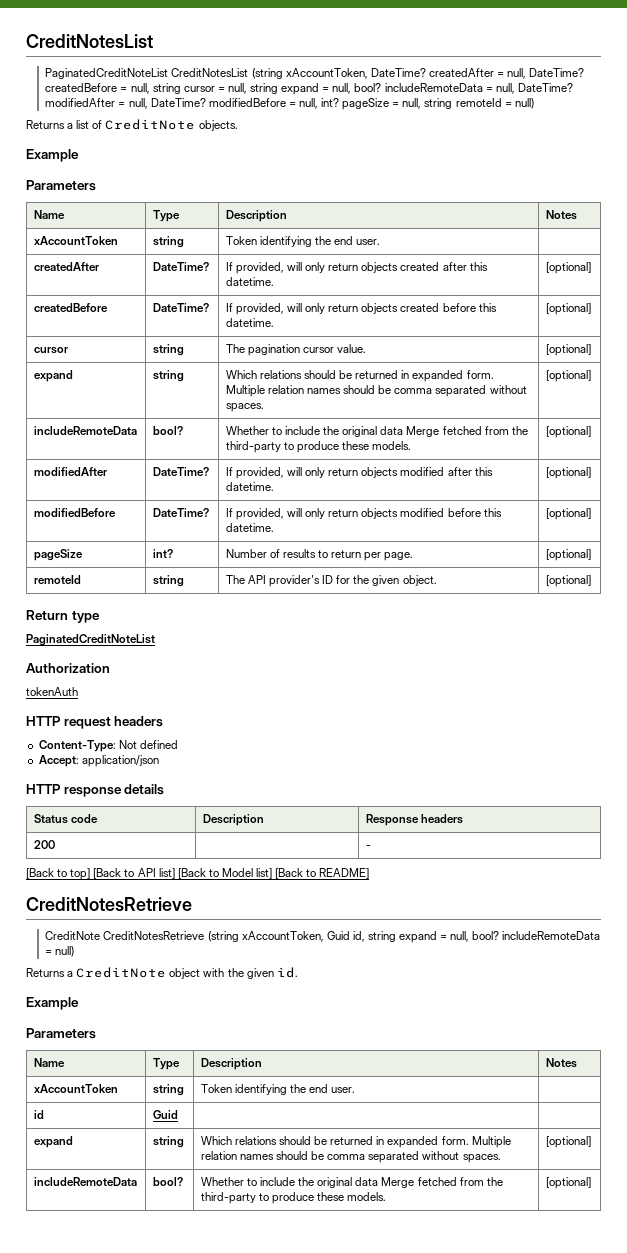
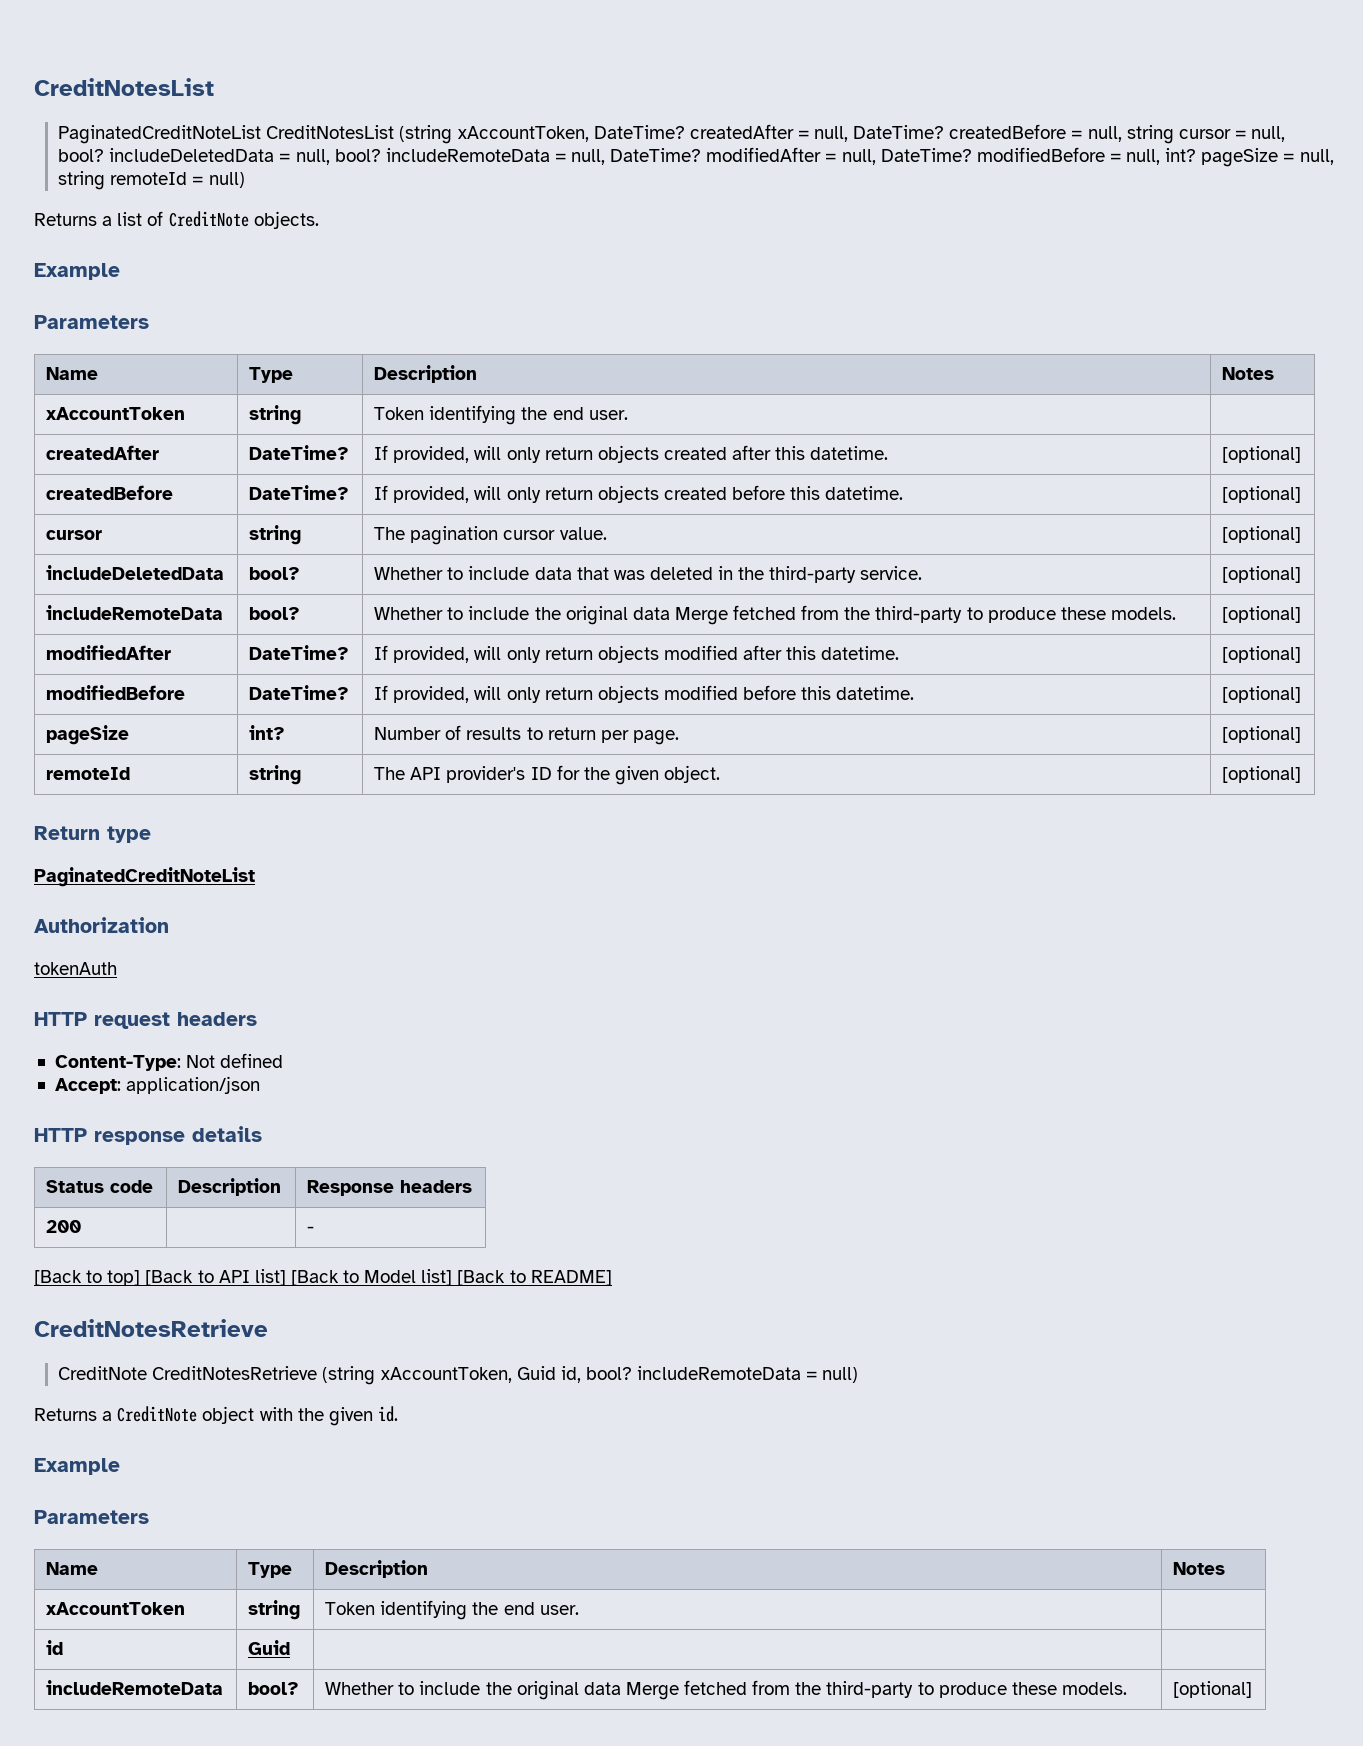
- PaginatedCreditNoteList CreditNotesList (string xAccountToken, DateTime? createdAfter = null, DateTime? createdBefore = null, string cursor = null, string expand = null, bool? includeRemoteData = null, DateTime? modifiedAfter = null, DateTime? modifiedBefore = null, int? pageSize = null, string remoteId = null)
+ PaginatedCreditNoteList CreditNotesList (string xAccountToken, DateTime? createdAfter = null, DateTime? createdBefore = null, string cursor = null, bool? includeDeletedData = null, bool? includeRemoteData = null, DateTime? modifiedAfter = null, DateTime? modifiedBefore = null, int? pageSize = null, string remoteId = null)
  cursor | string | The pagination cursor value. | [optional]
- expand | string | Which relations should be returned in expanded form. Multiple relation names should be comma separated without spaces. | [optional]
+ includeDeletedData | bool? | Whether to include data that was deleted in the third-party service. | [optional]
- CreditNote CreditNotesRetrieve (string xAccountToken, Guid id, string expand = null, bool? includeRemoteData = null)
+ CreditNote CreditNotesRetrieve (string xAccountToken, Guid id, bool? includeRemoteData = null)
  id | Guid | |
- expand | string | Which relations should be returned in expanded form. Multiple relation names should be comma separated without spaces. | [optional]

